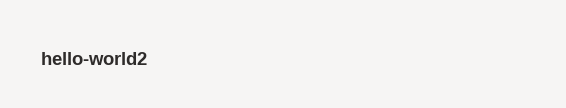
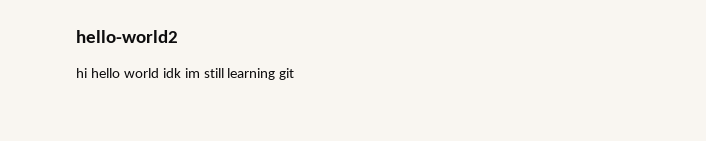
+ hi hello world idk im still learning git

